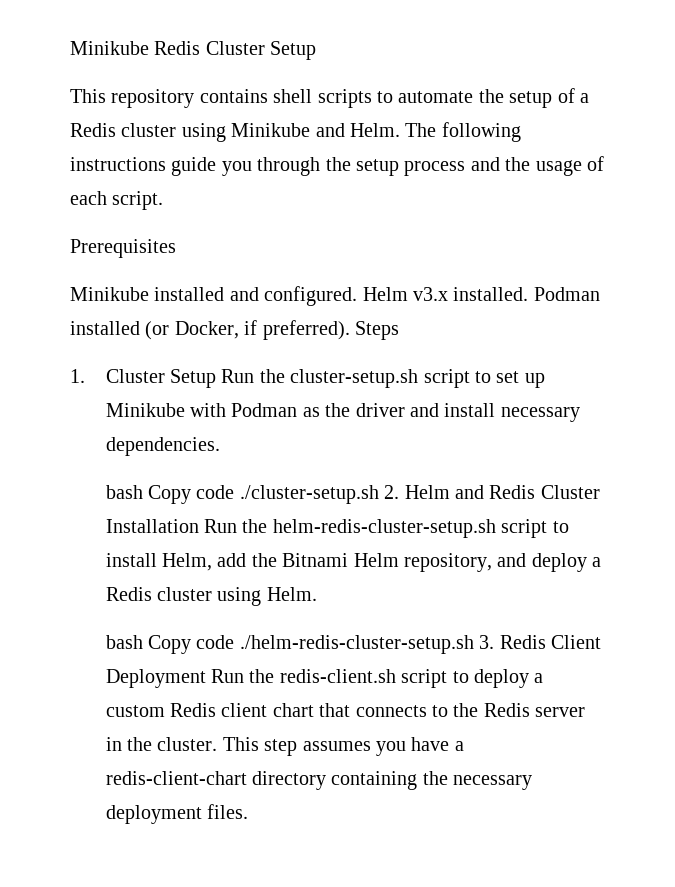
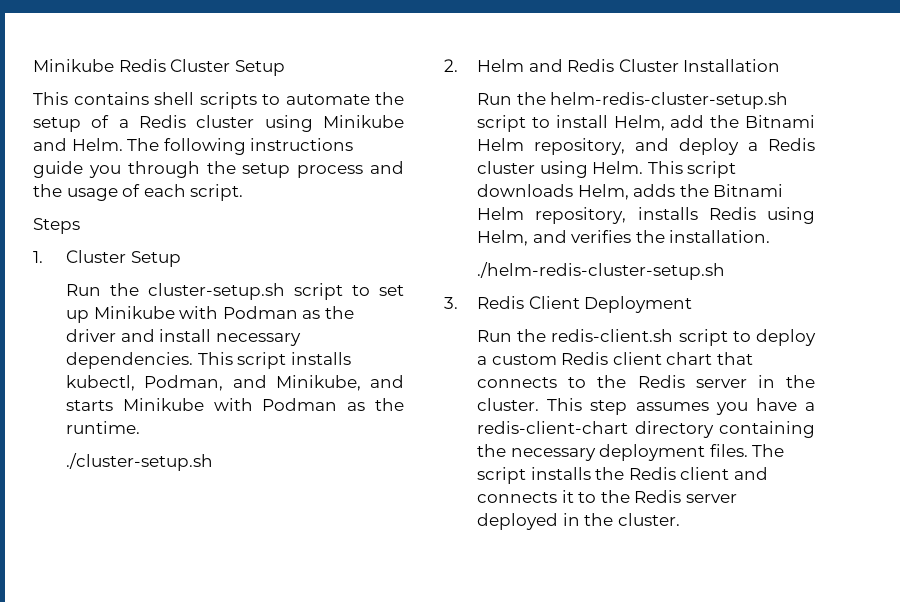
- This repository contains shell scripts to automate the setup of a Redis cluster using Minikube and Helm.
+ This contains shell scripts to automate the setup of a Redis cluster using Minikube and Helm.
- Prerequisites
- Minikube installed and configured. Helm v3.x installed. Podman installed (or Docker, if preferred).
- 1. Cluster Setup Run the cluster-setup.sh script to set up Minikube with Podman as the driver and install necessary dependencies.
- bash Copy code ./cluster-setup.sh 2. Helm and Redis Cluster Installation Run the helm-redis-cluster-setup.sh script to install Helm, add the Bitnami Helm repository, and deploy a Redis cluster using Helm.
- bash Copy code ./helm-redis-cluster-setup.sh 3. Redis Client Deployment Run the redis-client.sh script to deploy a custom Redis client chart that connects to the Redis server in the cluster.
+ 1. Cluster Setup
+ Run the cluster-setup.sh script to set up Minikube with Podman as the driver and install necessary dependencies. This script installs kubectl, Podman, and Minikube, and starts Minikube with Podman as the runtime.
+ ./cluster-setup.sh
+ 2. Helm and Redis Cluster Installation
+ Run the helm-redis-cluster-setup.sh script to install Helm, add the Bitnami Helm repository, and deploy a Redis cluster using Helm. This script downloads Helm, adds the Bitnami Helm repository, installs Redis using Helm, and verifies the installation.
+ ./helm-redis-cluster-setup.sh
+ 3. Redis Client Deployment
+ Run the redis-client.sh script to deploy a custom Redis client chart that connects to the Redis server in the cluster.
+ The script installs the Redis client and connects it to the Redis server deployed in the cluster.

